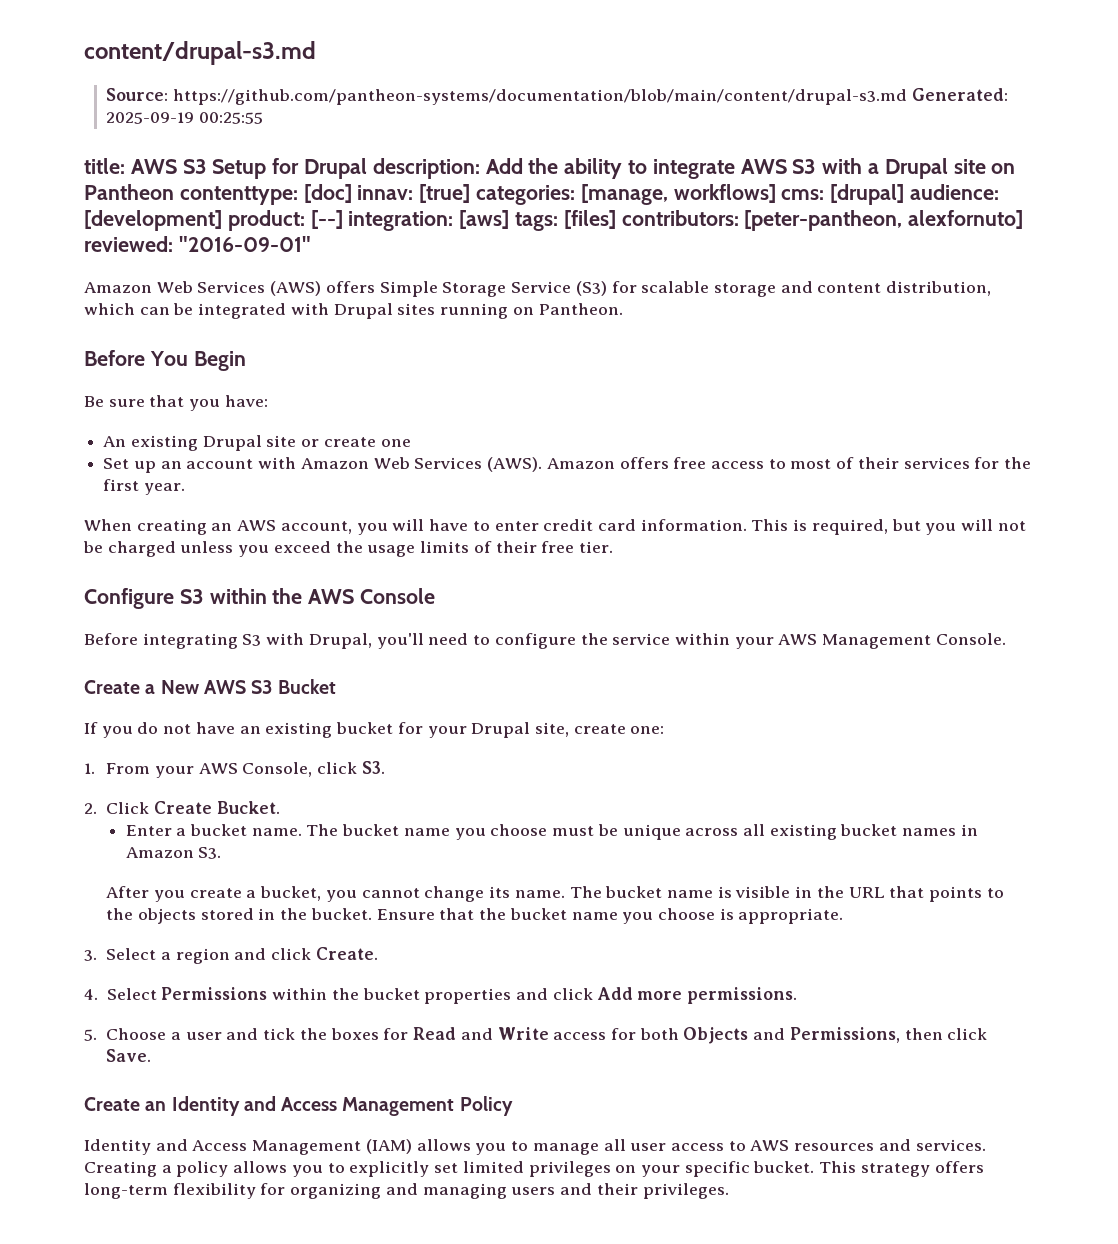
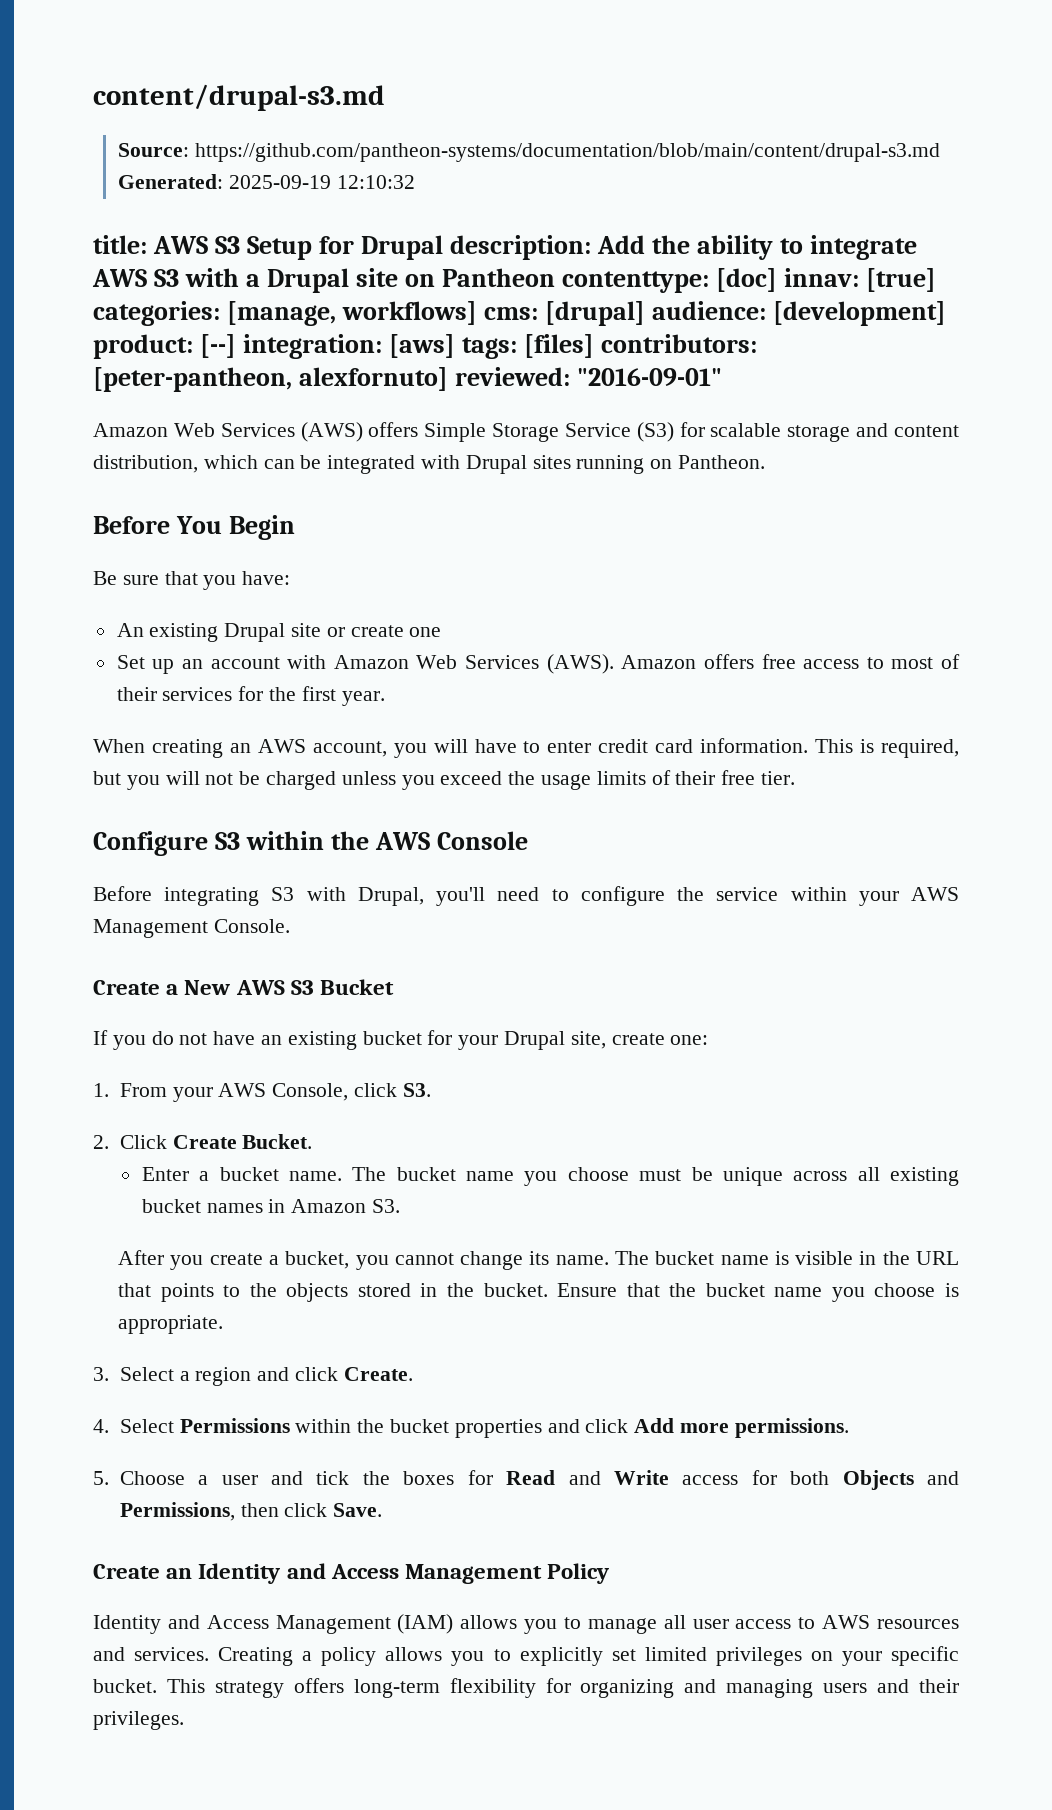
- Source: https://github.com/pantheon-systems/documentation/blob/main/content/drupal-s3.md Generated: 2025-09-19 00:25:55
+ Source: https://github.com/pantheon-systems/documentation/blob/main/content/drupal-s3.md Generated: 2025-09-19 12:10:32

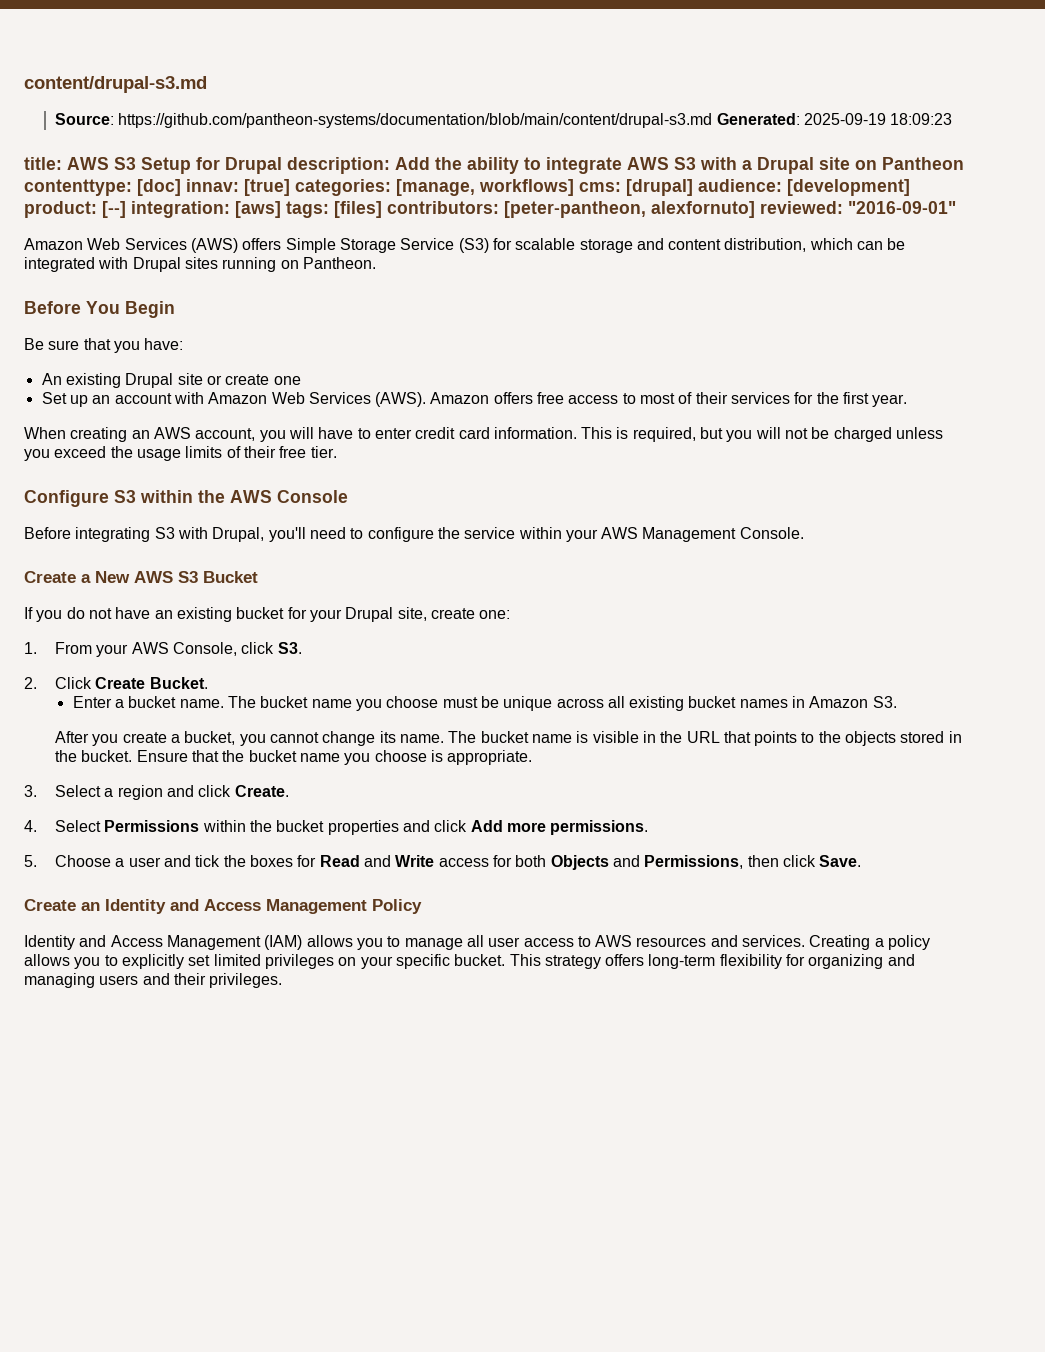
- Source: https://github.com/pantheon-systems/documentation/blob/main/content/drupal-s3.md Generated: 2025-09-19 12:10:32
+ Source: https://github.com/pantheon-systems/documentation/blob/main/content/drupal-s3.md Generated: 2025-09-19 18:09:23

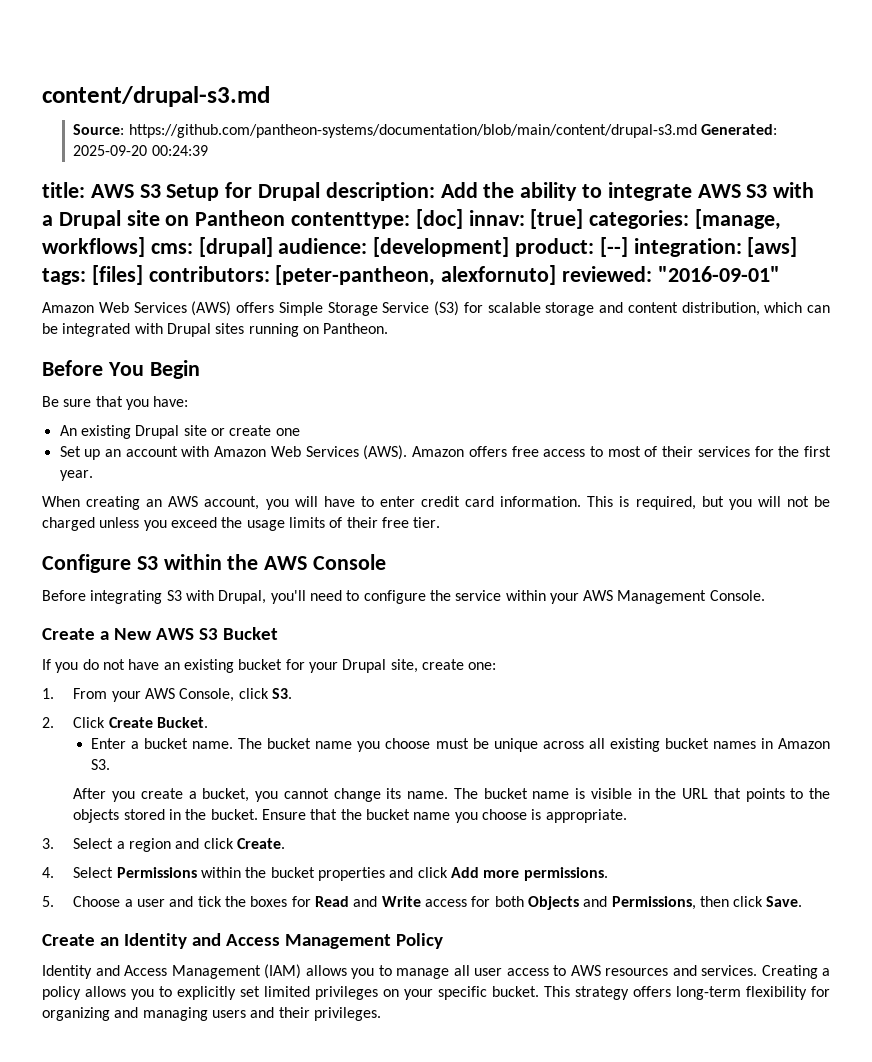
- Source: https://github.com/pantheon-systems/documentation/blob/main/content/drupal-s3.md Generated: 2025-09-19 18:09:23
+ Source: https://github.com/pantheon-systems/documentation/blob/main/content/drupal-s3.md Generated: 2025-09-20 00:24:39

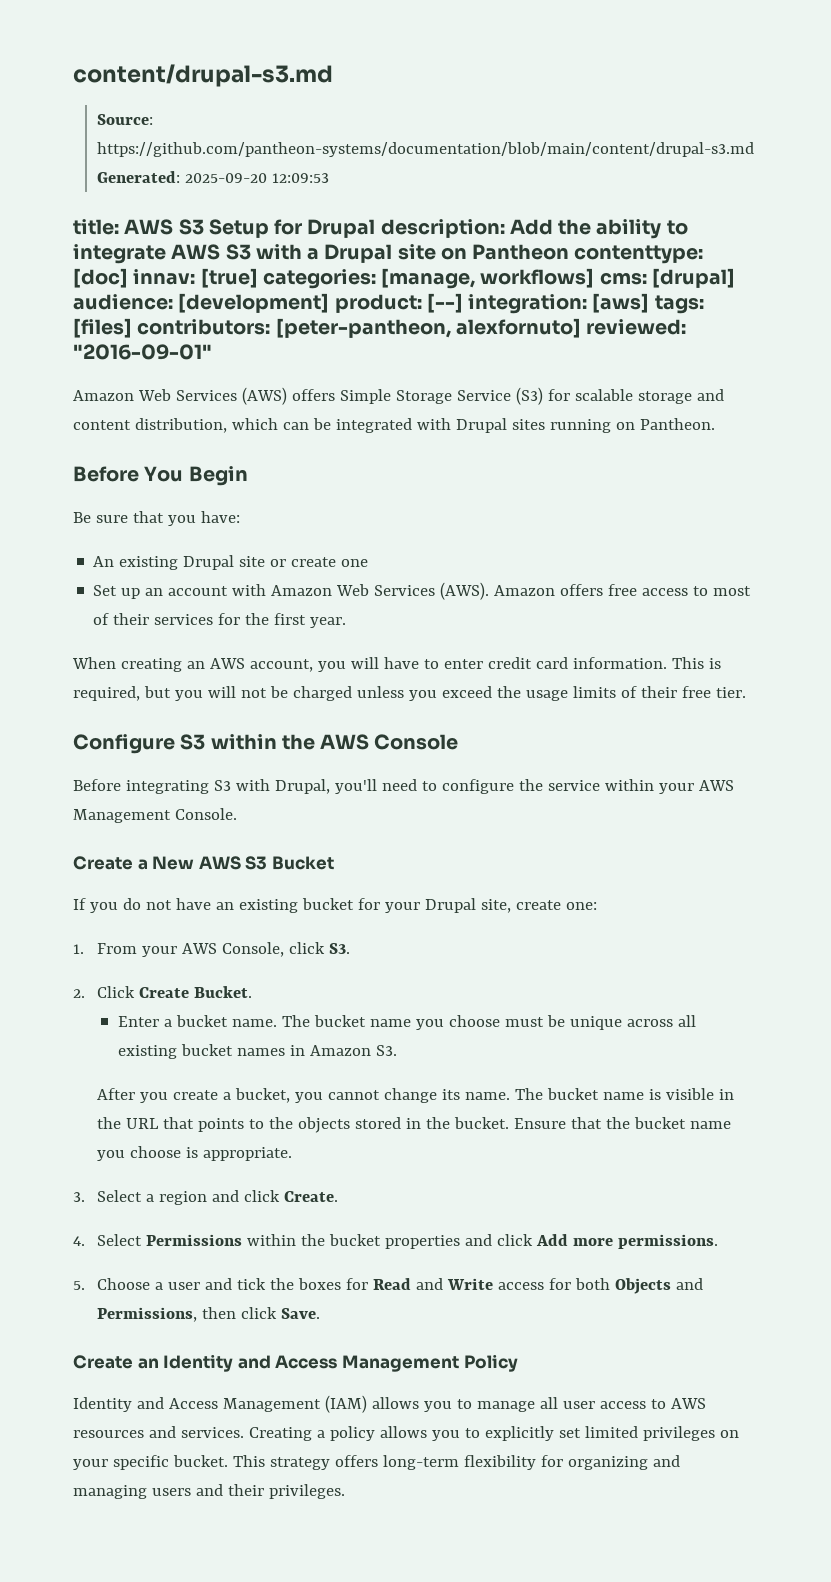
- Source: https://github.com/pantheon-systems/documentation/blob/main/content/drupal-s3.md Generated: 2025-09-20 00:24:39
+ Source: https://github.com/pantheon-systems/documentation/blob/main/content/drupal-s3.md Generated: 2025-09-20 12:09:53

